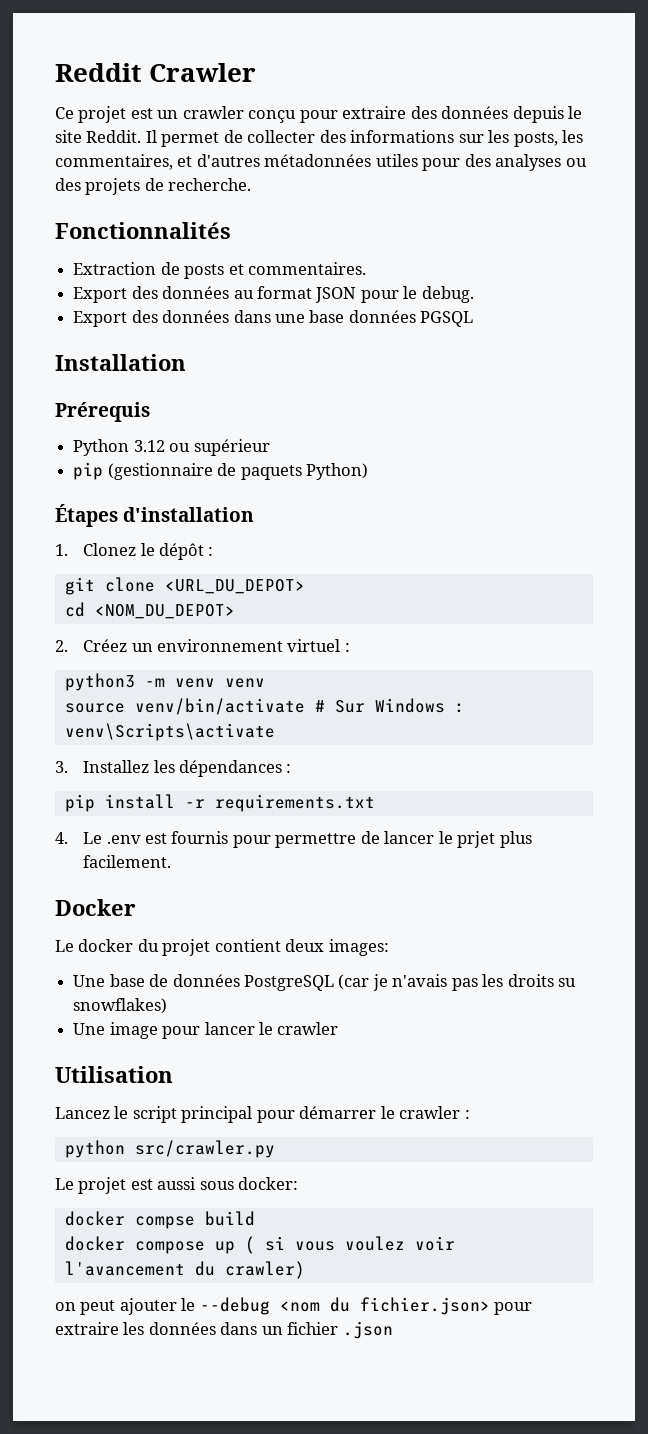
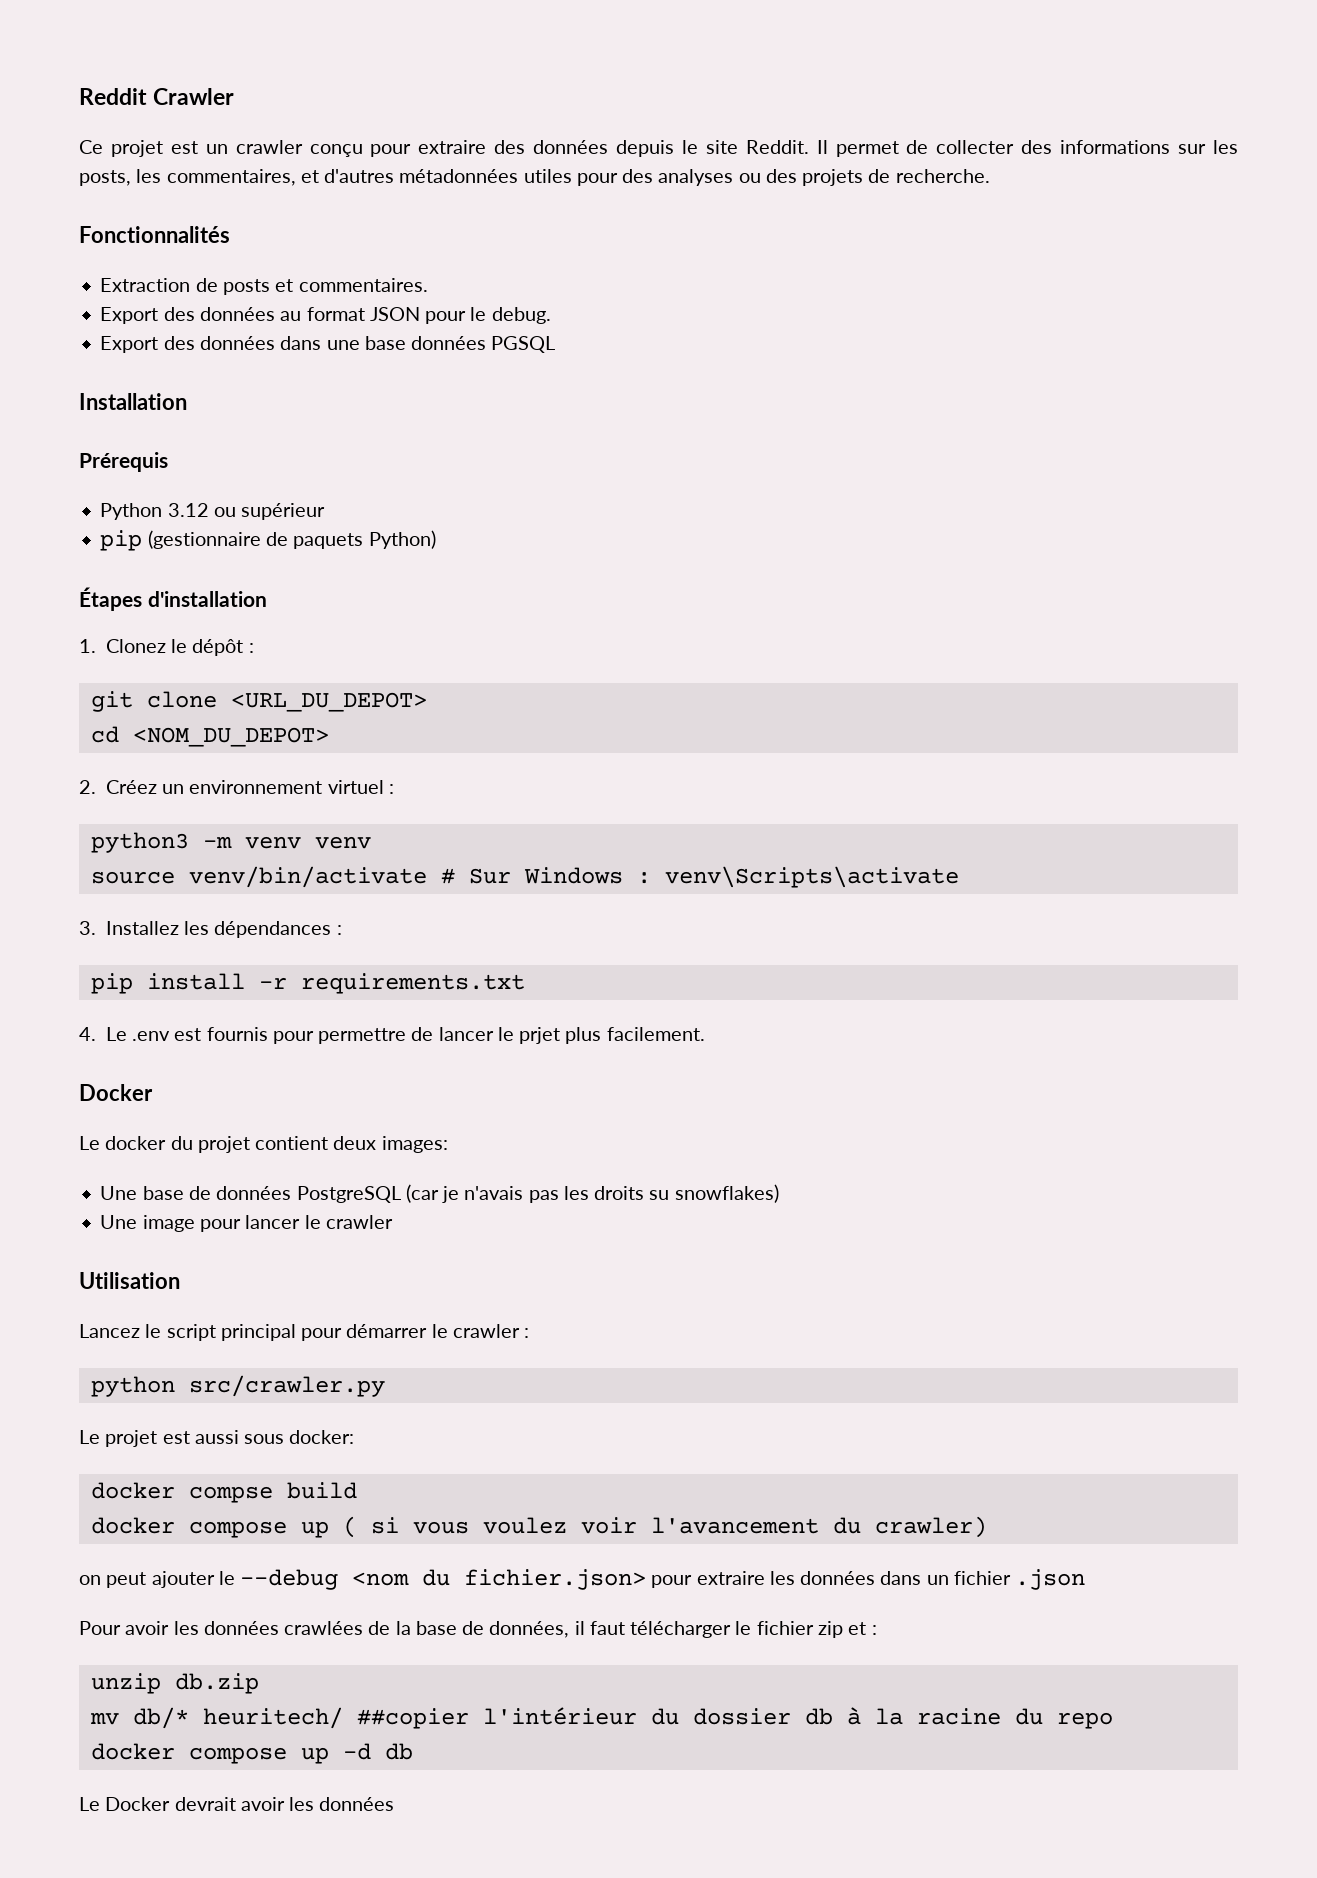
+ Pour avoir les données crawlées de la base de données, il faut télécharger le fichier zip et :
+ unzip db.zip
+ mv db/* heuritech/ ##copier l'intérieur du dossier db à la racine du repo
+ docker compose up -d db
+ Le Docker devrait avoir les données

